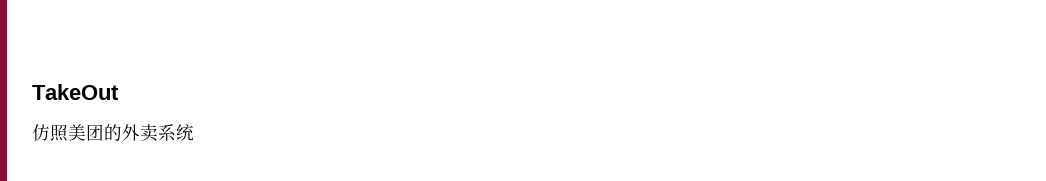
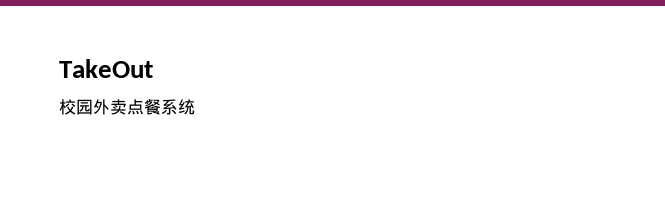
- 仿照美团的外卖系统
+ 校园外卖点餐系统

